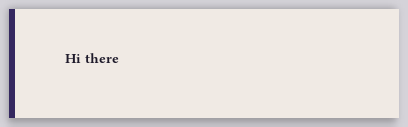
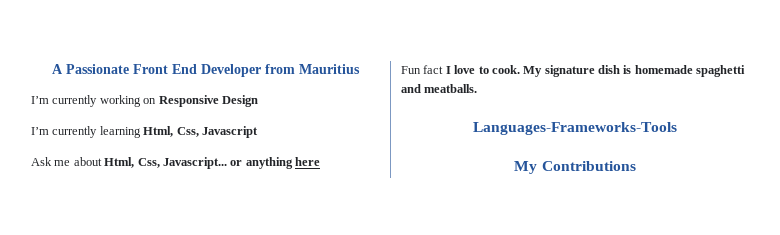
- Hi there
+ A Passionate Front End Developer from Mauritius
+ I’m currently working on Responsive Design
+ I’m currently learning Html, Css, Javascript
+ Ask me about Html, Css, Javascript... or anything here
+ Fun fact I love to cook. My signature dish is homemade spaghetti and meatballs.
+ Languages-Frameworks-Tools
+ My Contributions

